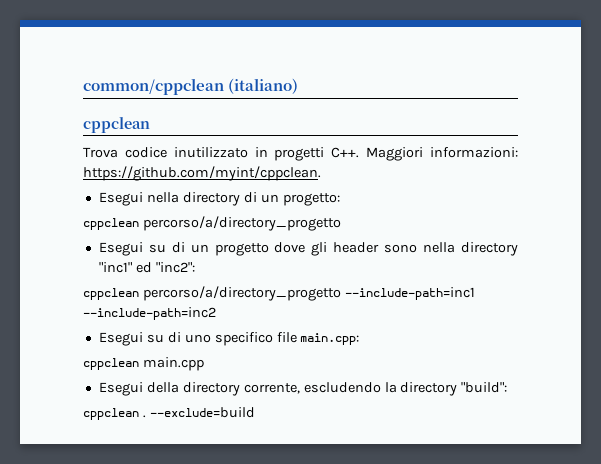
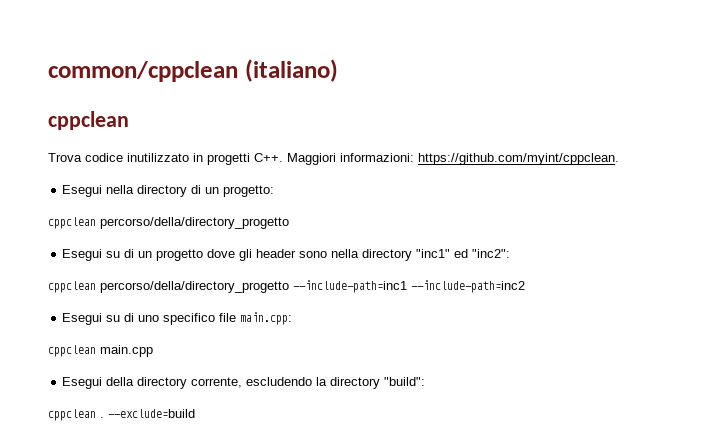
  Esegui nella directory di un progetto:
- cppclean percorso/a/directory_progetto
+ cppclean percorso/della/directory_progetto
- cppclean percorso/a/directory_progetto --include-path=inc1 --include-path=inc2
+ cppclean percorso/della/directory_progetto --include-path=inc1 --include-path=inc2

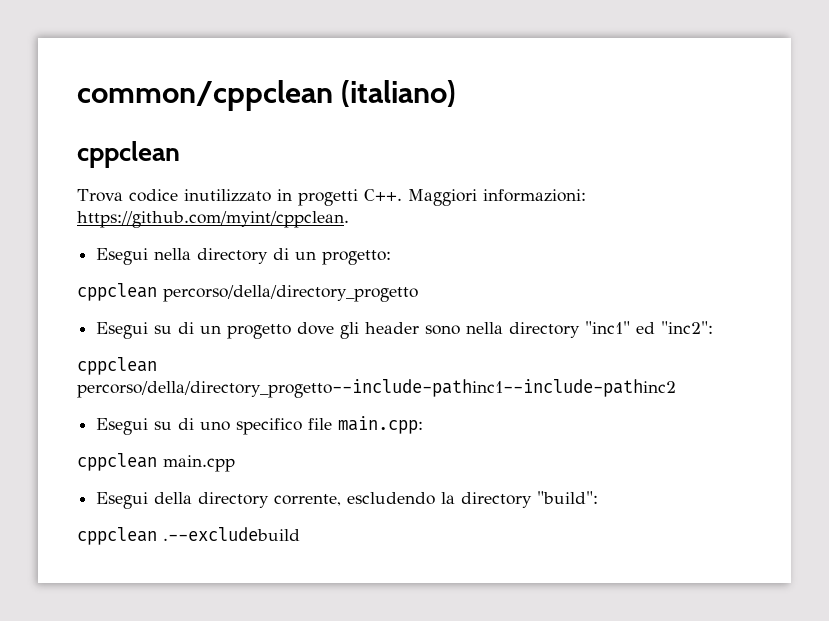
- cppclean percorso/della/directory_progetto --include-path=inc1 --include-path=inc2
+ cppclean percorso/della/directory_progetto--include-pathinc1--include-pathinc2
- cppclean . --exclude=build
+ cppclean .--excludebuild

